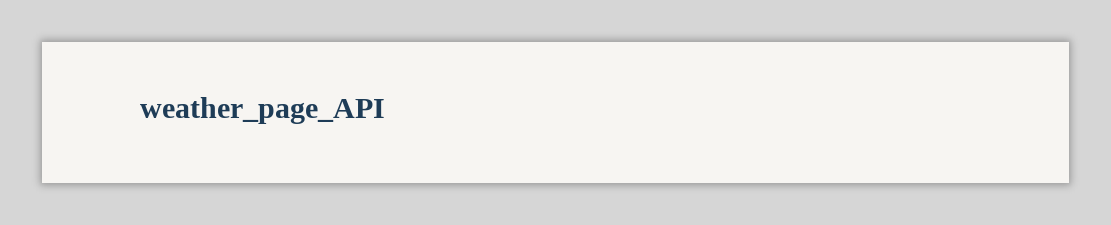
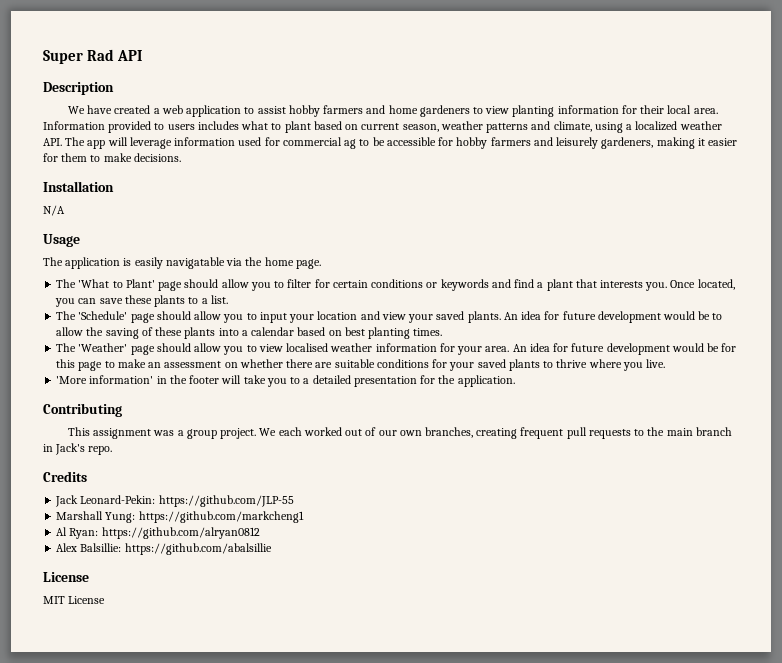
- weather_page_API
+ Super Rad API
+ Description
+ We have created a web application to assist hobby farmers and home gardeners to view planting information for their local area. Information provided to users includes what to plant based on current season, weather patterns and climate, using a localized weather API. The app will leverage information used for commercial ag to be accessible for hobby farmers and leisurely gardeners, making it easier for them to make decisions.
+ Installation
+ N/A
+ Usage
+ The application is easily navigatable via the home page.
+ The 'What to Plant' page should allow you to filter for certain conditions or keywords and find a plant that interests you. Once located, you can save these plants to a list.
+ The 'Schedule' page should allow you to input your location and view your saved plants. An idea for future development would be to allow the saving of these plants into a calendar based on best planting times.
+ The 'Weather' page should allow you to view localised weather information for your area. An idea for future development would be for this page to make an assessment on whether there are suitable conditions for your saved plants to thrive where you live.
+ 'More information' in the footer will take you to a detailed presentation for the application.
+ Contributing
+ This assignment was a group project. We each worked out of our own branches, creating frequent pull requests to the main branch in Jack's repo.
+ Credits
+ Jack Leonard-Pekin: https://github.com/JLP-55
+ Marshall Yung: https://github.com/markcheng1
+ Al Ryan: https://github.com/alryan0812
+ Alex Balsillie: https://github.com/abalsillie
+ License
+ MIT License

